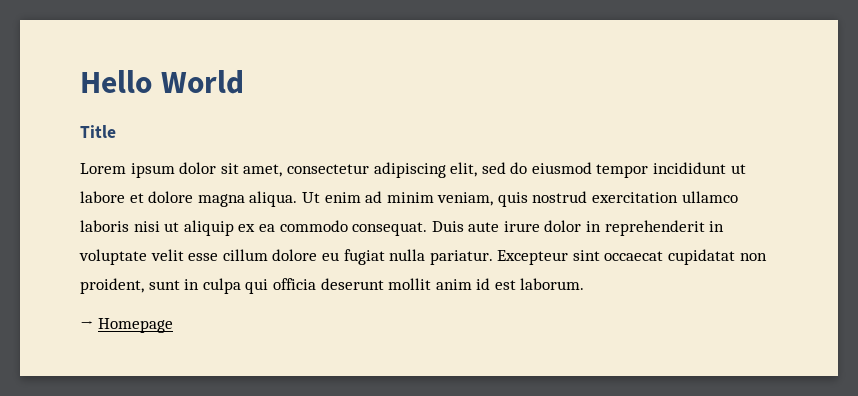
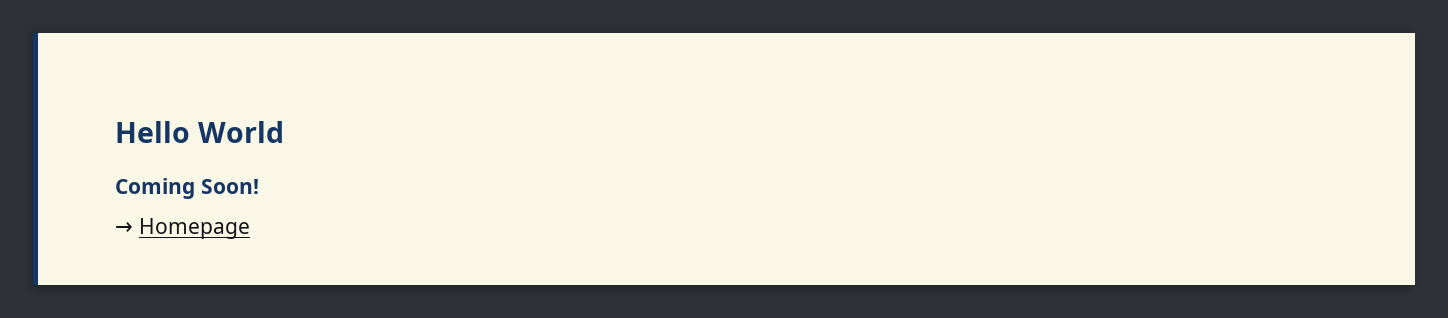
- Title
- Lorem ipsum dolor sit amet, consectetur adipiscing elit, sed do eiusmod tempor incididunt ut labore et dolore magna aliqua. Ut enim ad minim veniam, quis nostrud exercitation ullamco laboris nisi ut aliquip ex ea commodo consequat. Duis aute irure dolor in reprehenderit in voluptate velit esse cillum dolore eu fugiat nulla pariatur. Excepteur sint occaecat cupidatat non proident, sunt in culpa qui officia deserunt mollit anim id est laborum.
+ Coming Soon!

